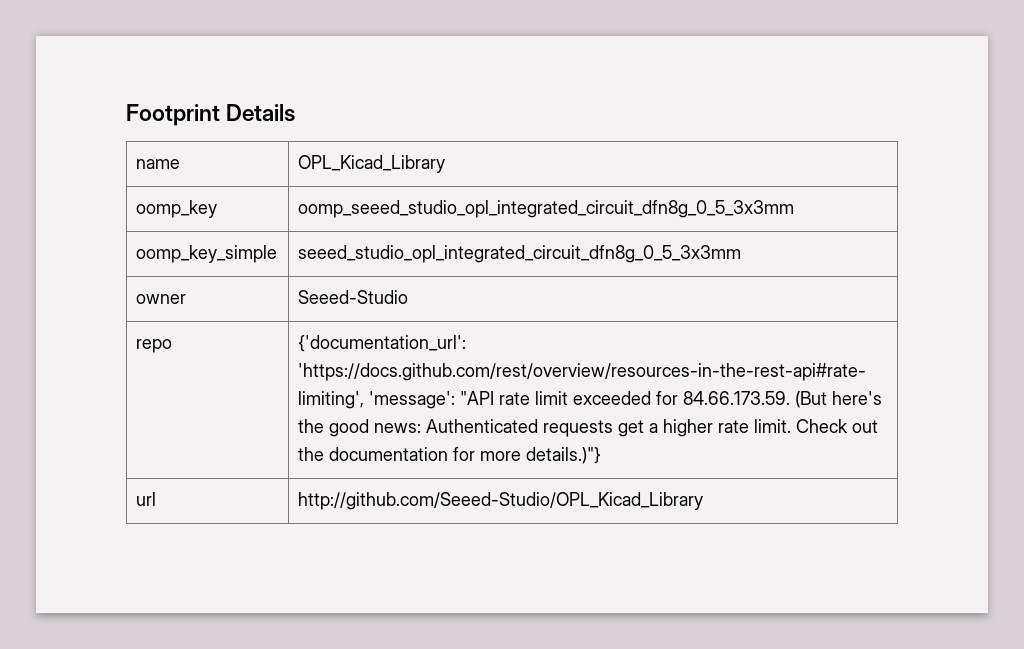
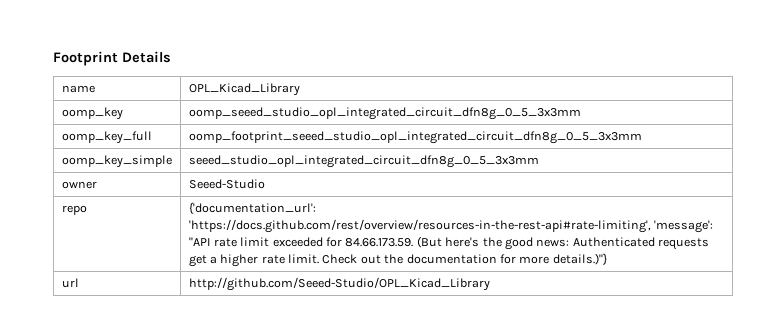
+ oomp_key_full | oomp_footprint_seeed_studio_opl_integrated_circuit_dfn8g_0_5_3x3mm

